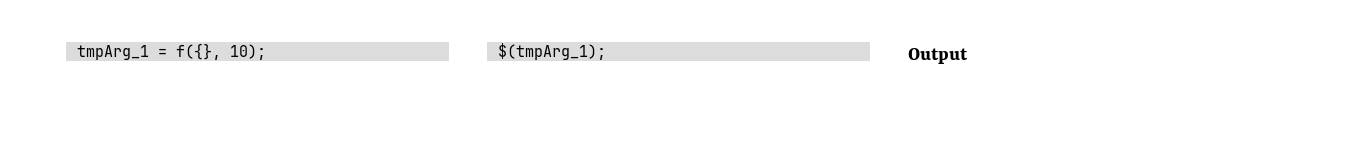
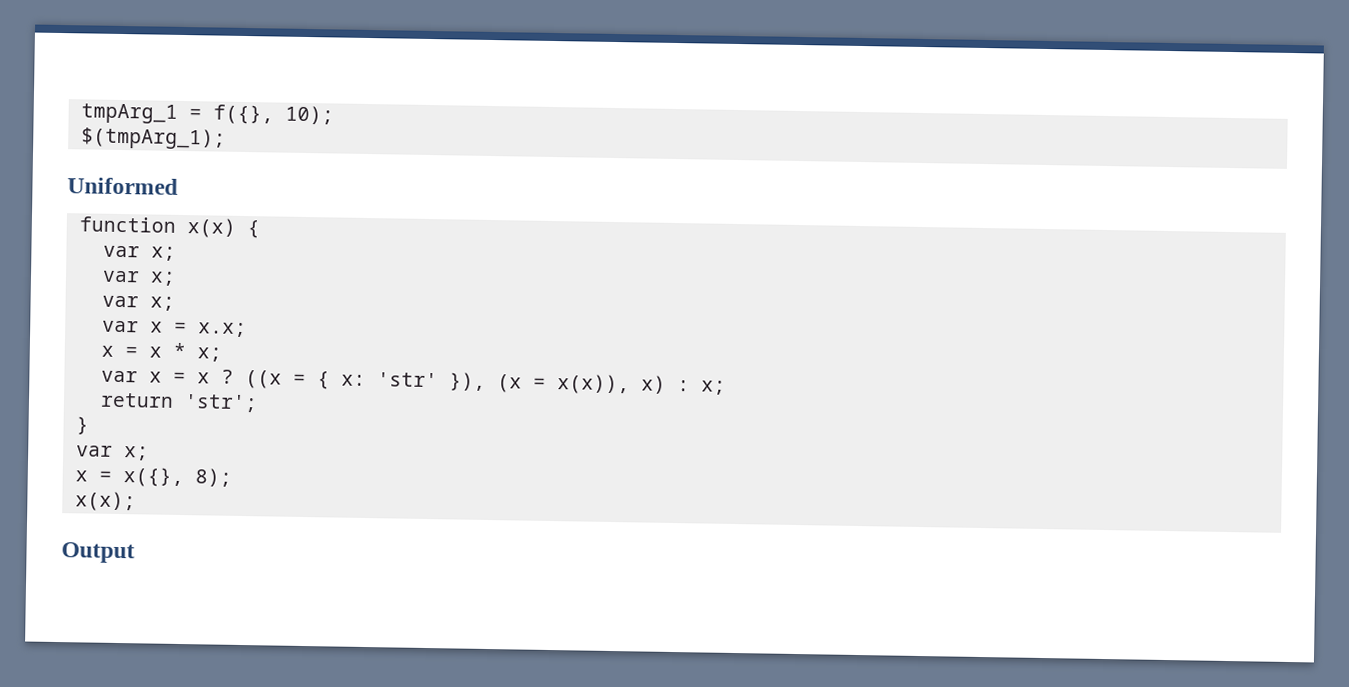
+ Uniformed
+ function x(x) {
+ var x;
+ var x;
+ var x;
+ var x = x.x;
+ x = x * x;
+ var x = x ? ((x = { x: 'str' }), (x = x(x)), x) : x;
+ return 'str';
+ }
+ var x;
+ x = x({}, 8);
+ x(x);

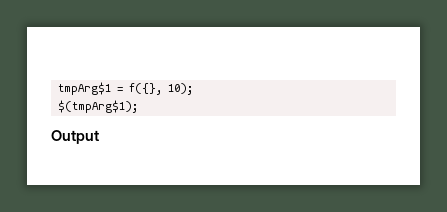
- tmpArg_1 = f({}, 10);
+ tmpArg$1 = f({}, 10);
- $(tmpArg_1);
- Uniformed
- function x(x) {
- var x;
- var x;
- var x;
- var x = x.x;
- x = x * x;
- var x = x ? ((x = { x: 'str' }), (x = x(x)), x) : x;
- return 'str';
- }
- var x;
- x = x({}, 8);
- x(x);
+ $(tmpArg$1);

